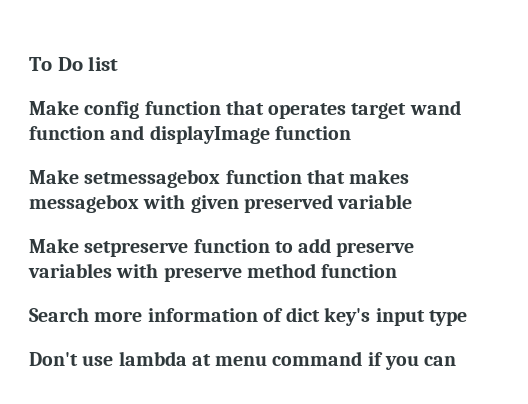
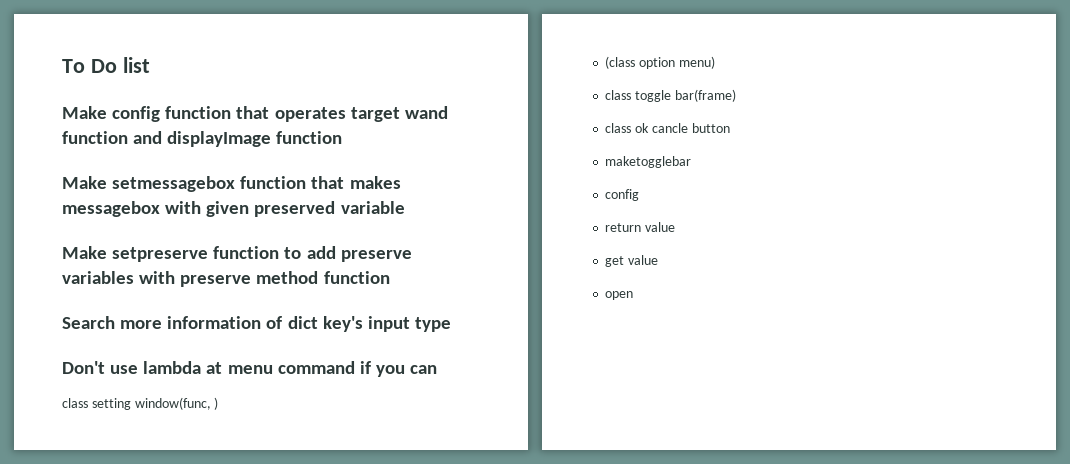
+ class setting window(func, )
+ (class option menu)
+ class toggle bar(frame)
+ class ok cancle button
+ maketogglebar
+ config
+ return value
+ get value
+ open

